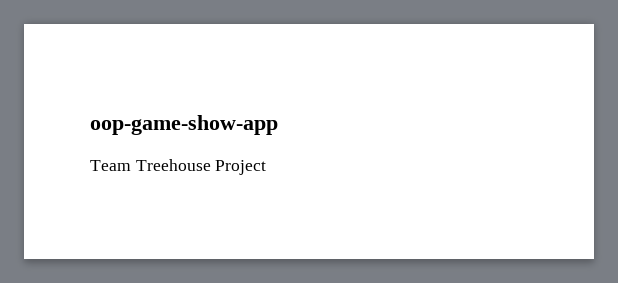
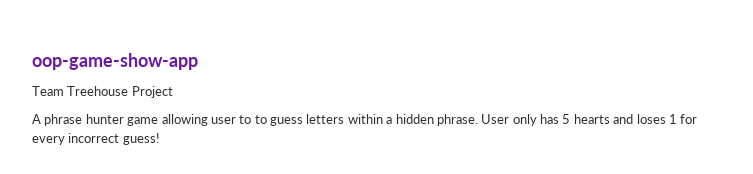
+ A phrase hunter game allowing user to to guess letters within a hidden phrase. User only has 5 hearts and loses 1 for every incorrect guess!

